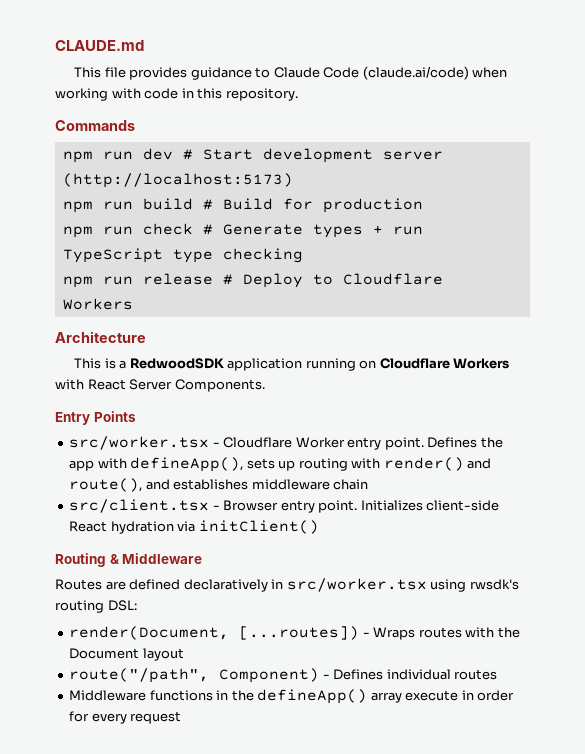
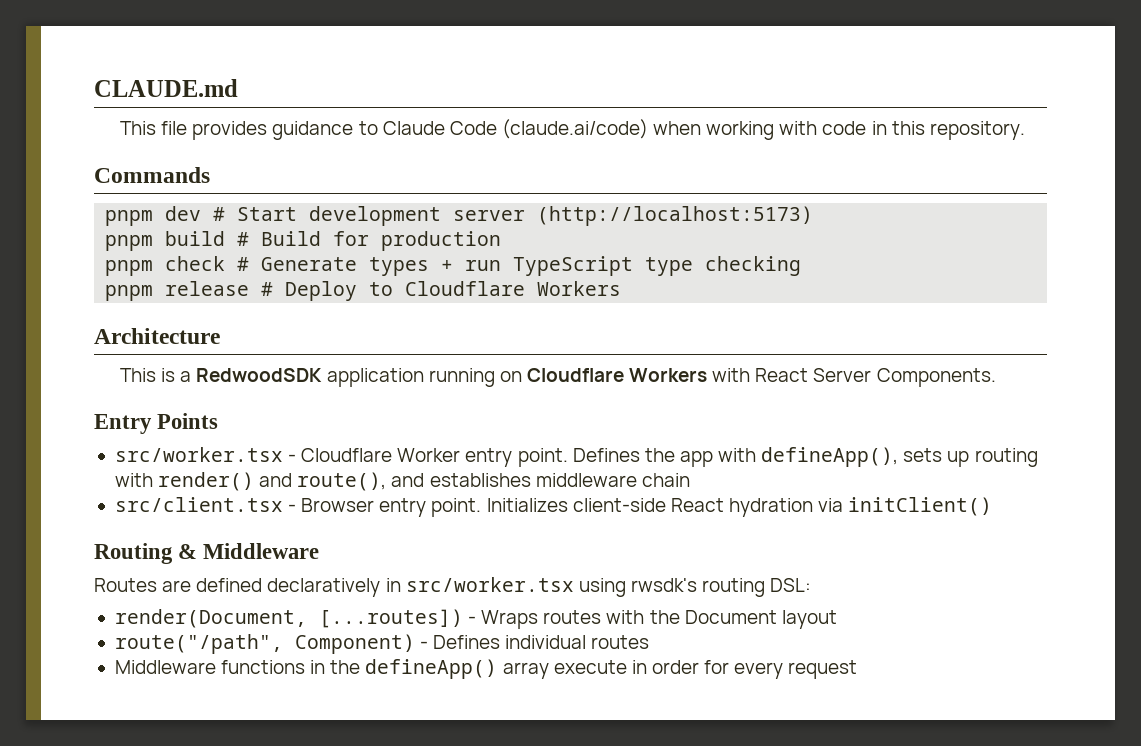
- npm run dev # Start development server (http://localhost:5173)
+ pnpm dev # Start development server (http://localhost:5173)
- npm run build # Build for production
+ pnpm build # Build for production
- npm run check # Generate types + run TypeScript type checking
+ pnpm check # Generate types + run TypeScript type checking
- npm run release # Deploy to Cloudflare Workers
+ pnpm release # Deploy to Cloudflare Workers

